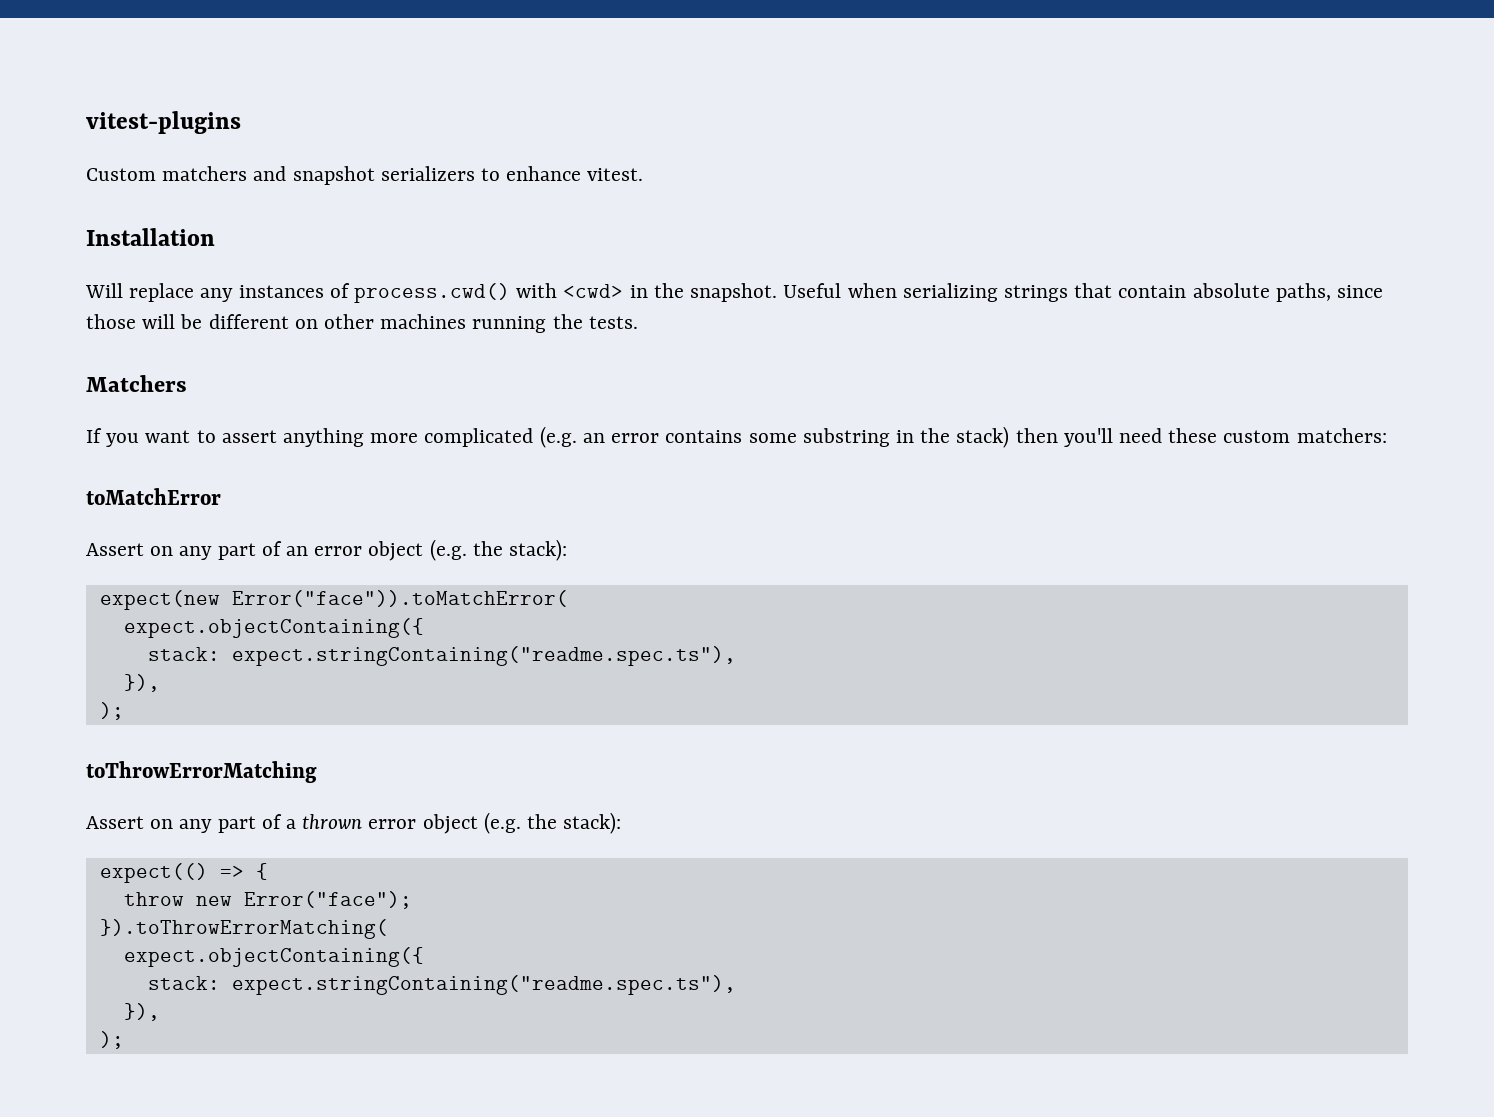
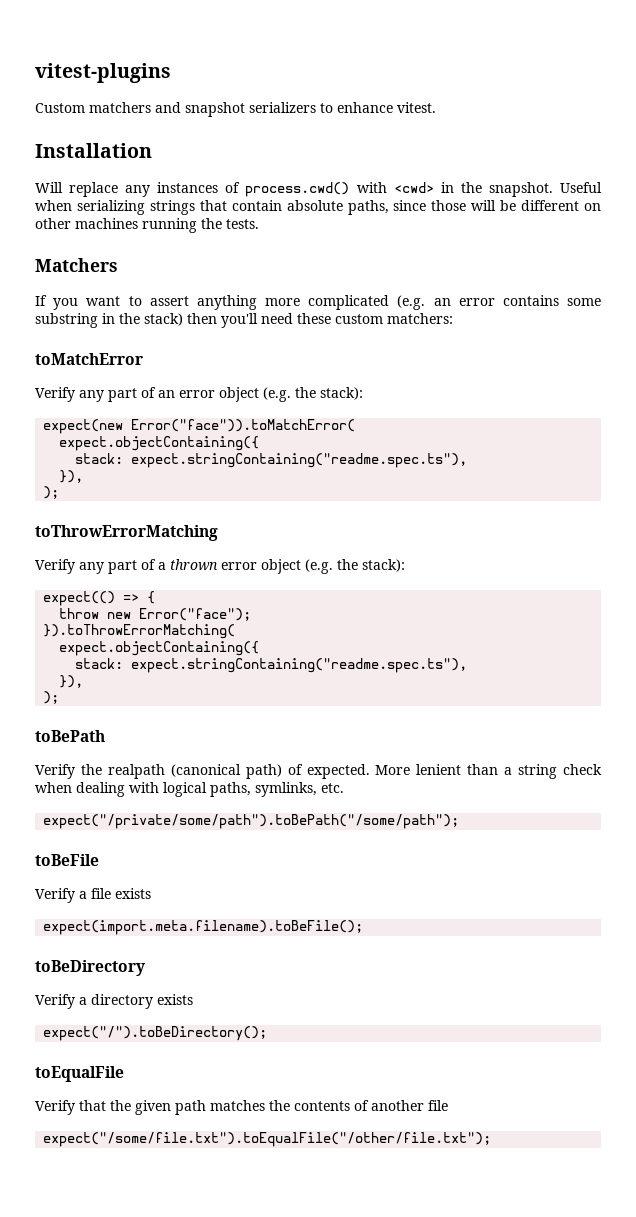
- Assert on any part of an error object (e.g. the stack):
+ Verify any part of an error object (e.g. the stack):
- Assert on any part of a thrown error object (e.g. the stack):
+ Verify any part of a thrown error object (e.g. the stack):
+ toBePath
+ Verify the realpath (canonical path) of expected. More lenient than a string check when dealing with logical paths, symlinks, etc.
+ expect("/private/some/path").toBePath("/some/path");
+ toBeFile
+ Verify a file exists
+ expect(import.meta.filename).toBeFile();
+ toBeDirectory
+ Verify a directory exists
+ expect("/").toBeDirectory();
+ toEqualFile
+ Verify that the given path matches the contents of another file
+ expect("/some/file.txt").toEqualFile("/other/file.txt");

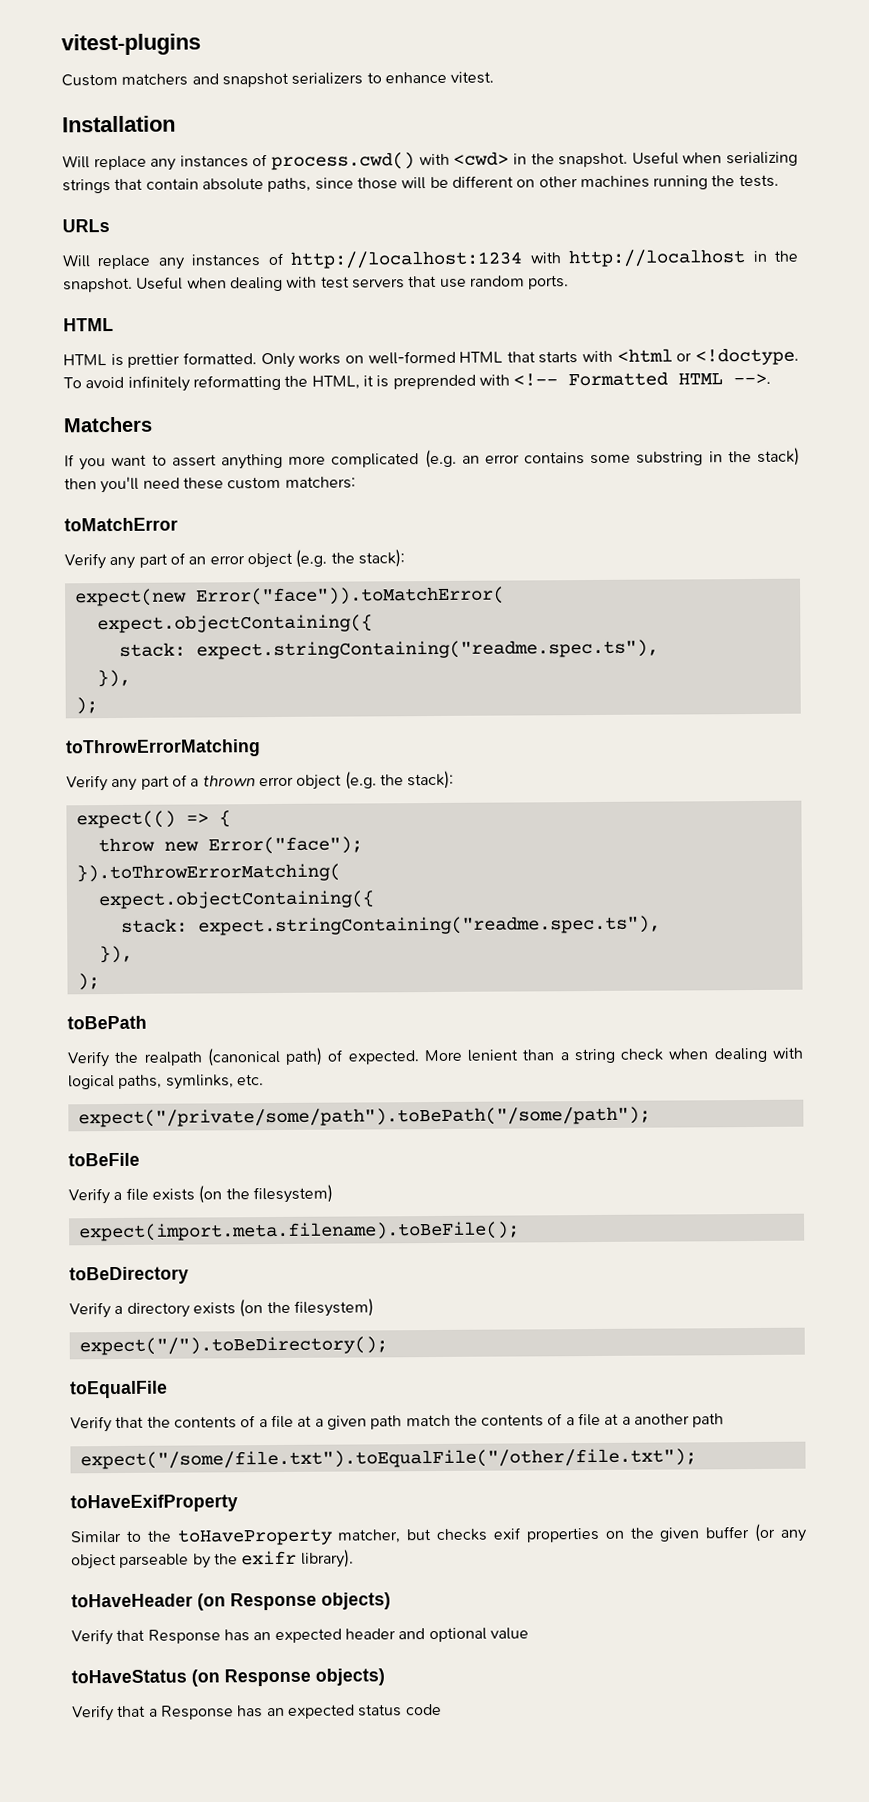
+ URLs
+ Will replace any instances of http://localhost:1234 with http://localhost in the snapshot. Useful when dealing with test servers that use random ports.
+ HTML
+ HTML is prettier formatted. Only works on well-formed HTML that starts with <html or <!doctype. To avoid infinitely reformatting the HTML, it is preprended with <!-- Formatted HTML -->.
- Verify a file exists
+ Verify a file exists (on the filesystem)
- Verify a directory exists
+ Verify a directory exists (on the filesystem)
- Verify that the given path matches the contents of another file
+ Verify that the contents of a file at a given path match the contents of a file at a another path
  expect("/some/file.txt").toEqualFile("/other/file.txt");
+ toHaveExifProperty
+ Similar to the toHaveProperty matcher, but checks exif properties on the given buffer (or any object parseable by the exifr library).
+ toHaveHeader (on Response objects)
+ Verify that Response has an expected header and optional value
+ toHaveStatus (on Response objects)
+ Verify that a Response has an expected status code

